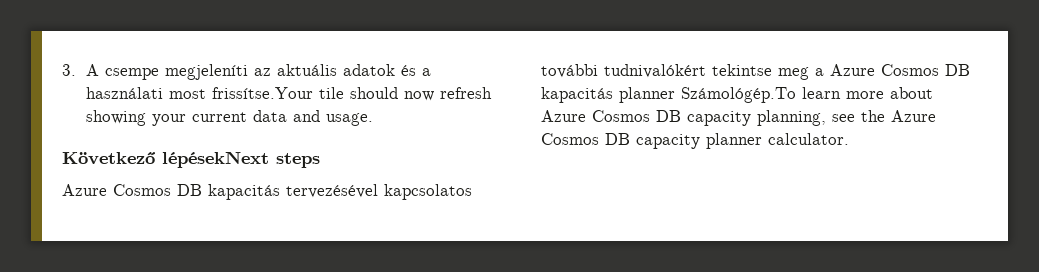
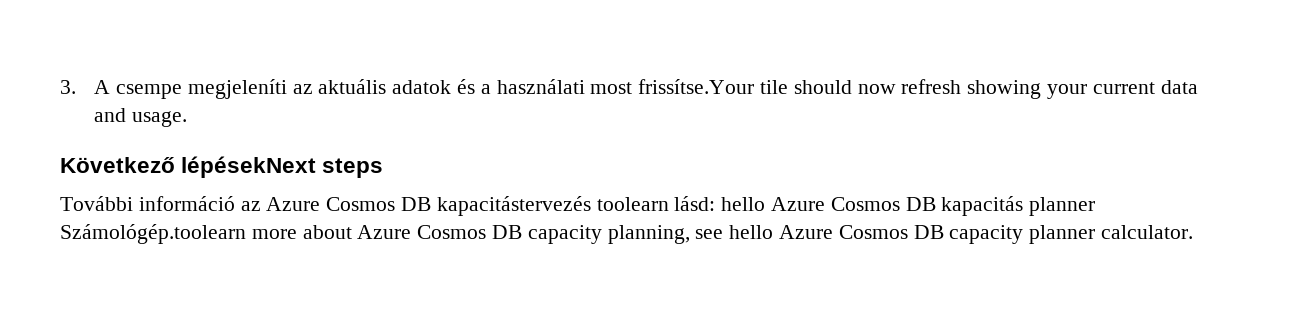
- Azure Cosmos DB kapacitás tervezésével kapcsolatos további tudnivalókért tekintse meg a Azure Cosmos DB kapacitás planner Számológép.To learn more about Azure Cosmos DB capacity planning, see the Azure Cosmos DB capacity planner calculator.
+ További információ az Azure Cosmos DB kapacitástervezés toolearn lásd: hello Azure Cosmos DB kapacitás planner Számológép.toolearn more about Azure Cosmos DB capacity planning, see hello Azure Cosmos DB capacity planner calculator.

